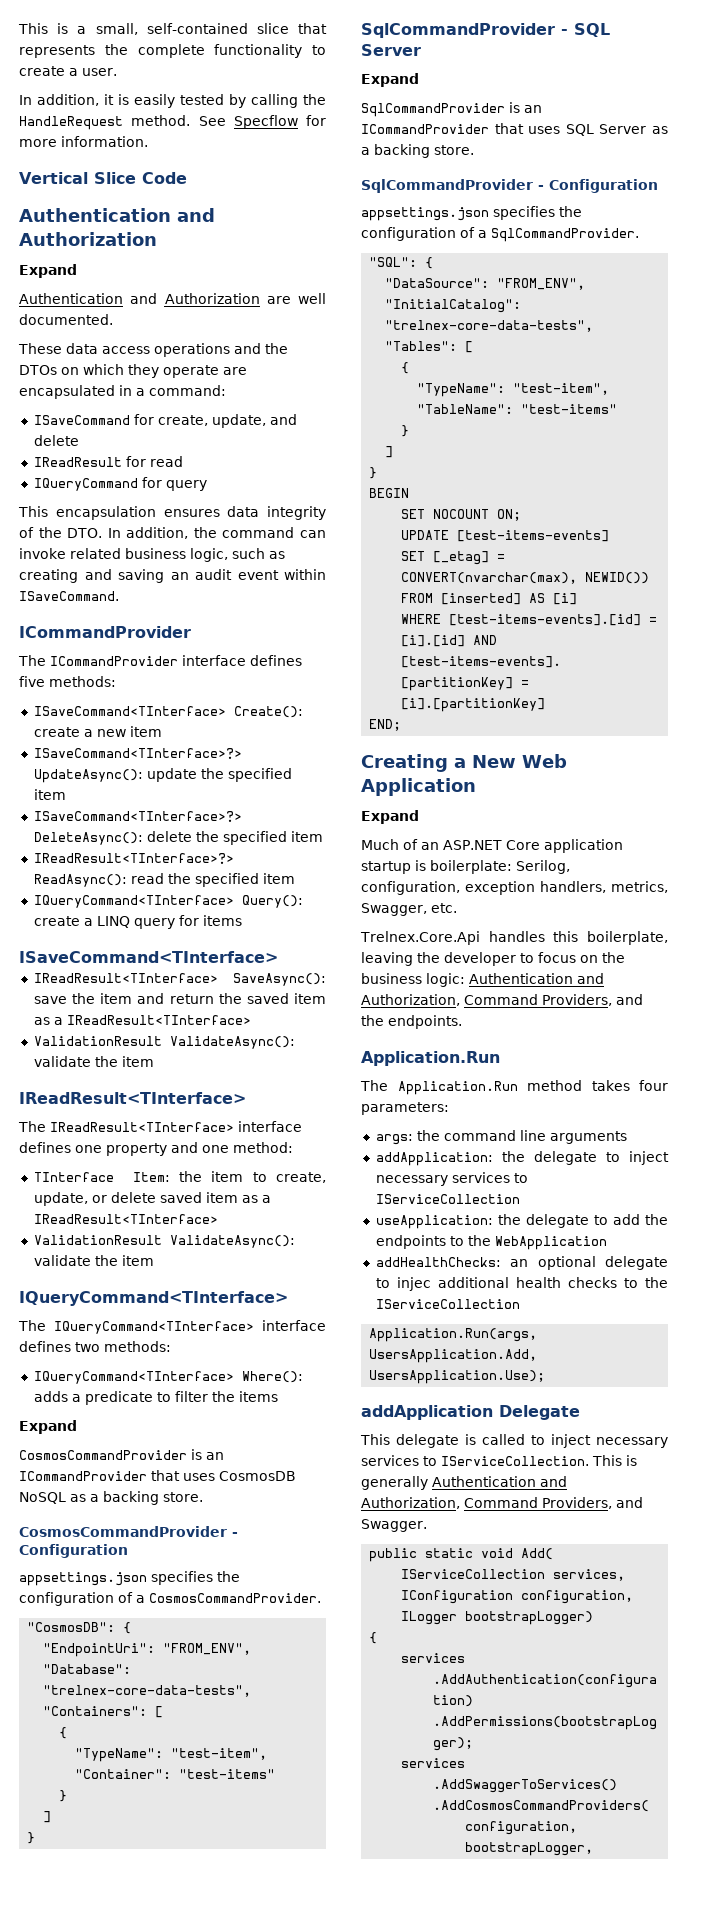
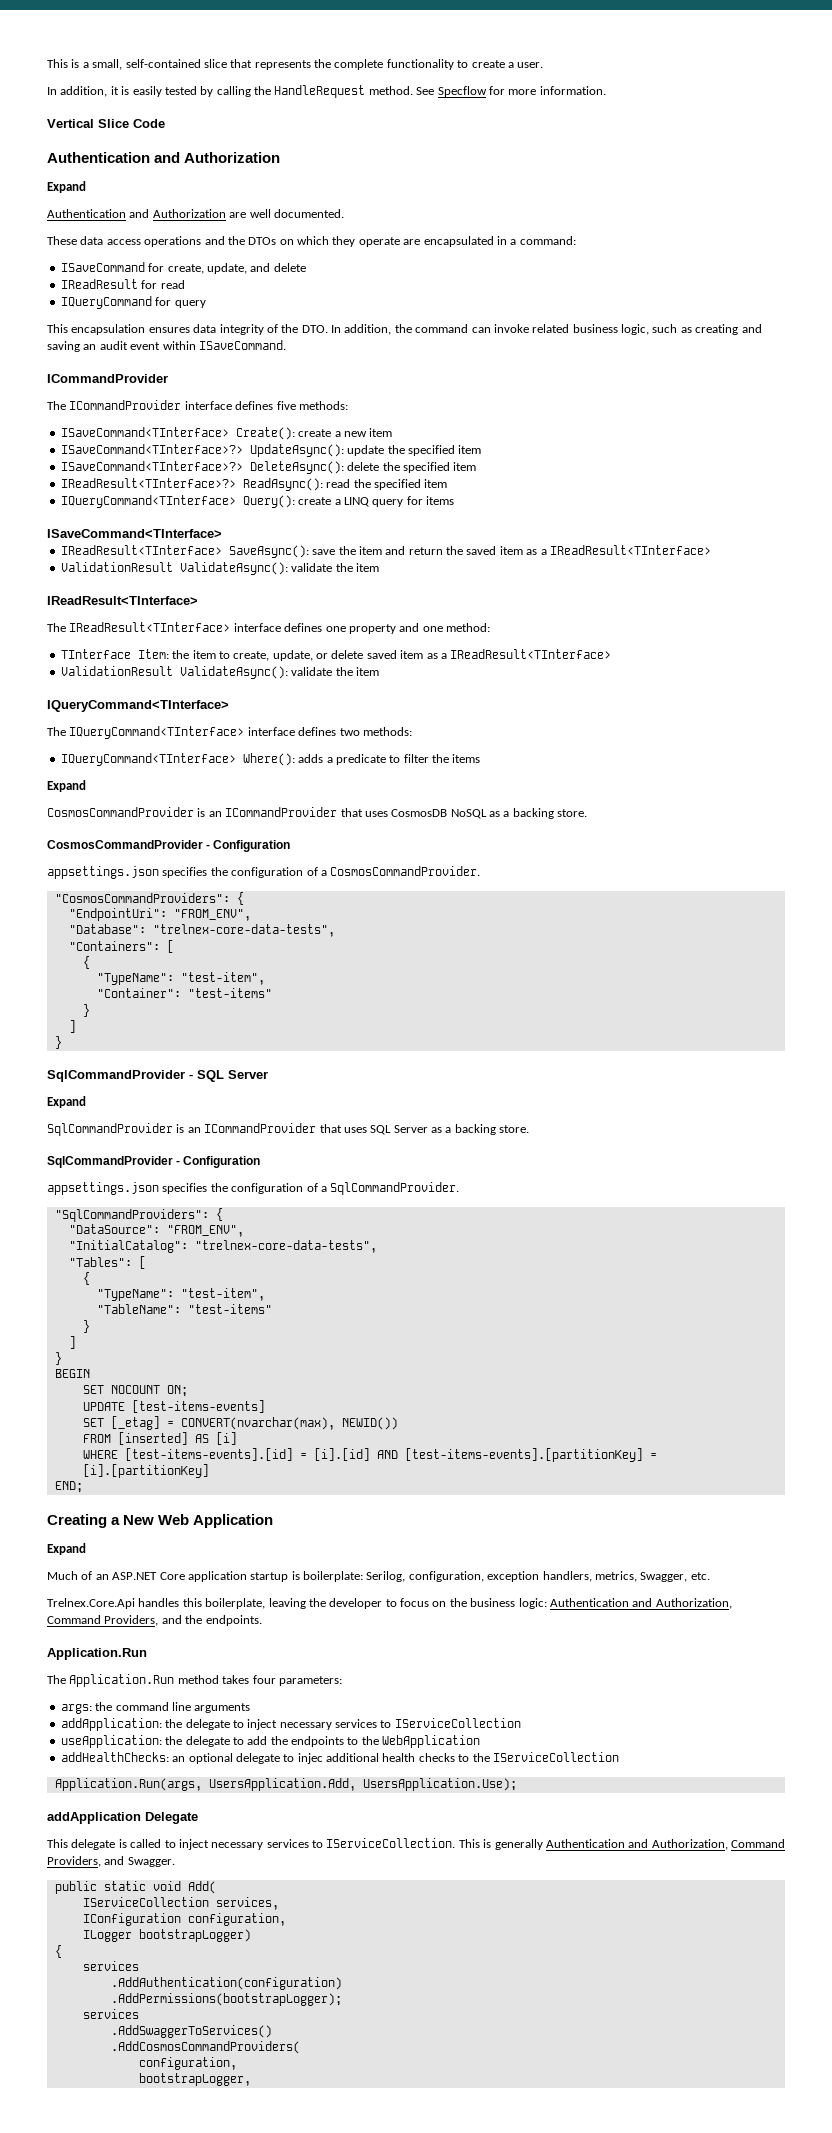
- "CosmosDB": {
+ "CosmosCommandProviders": {
- "SQL": {
+ "SqlCommandProviders": {

